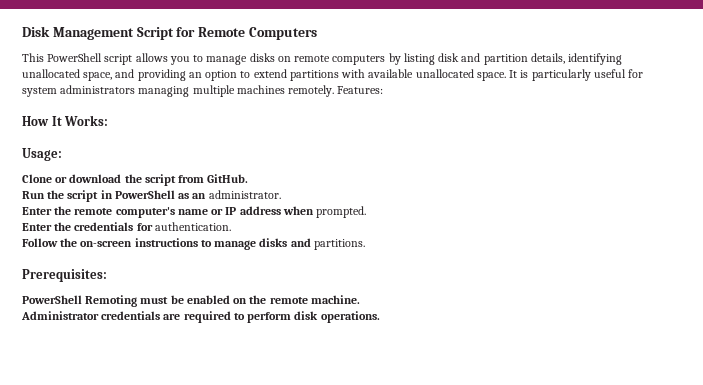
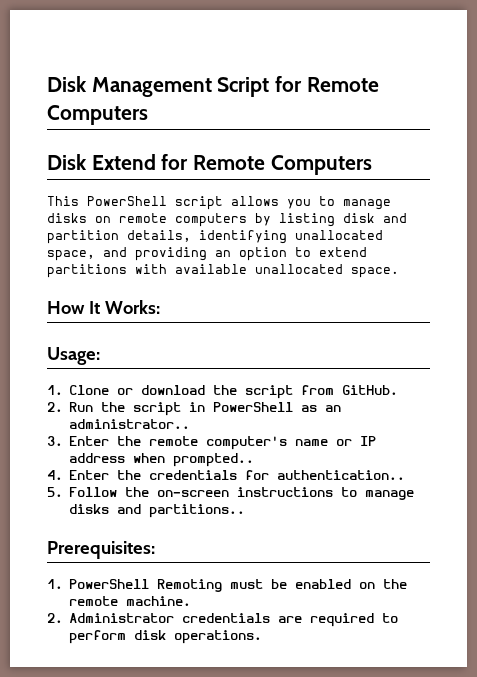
+ Disk Extend for Remote Computers
- It is particularly useful for system administrators managing multiple machines remotely. Features:
- Clone or download the script from GitHub.
+ 1. Clone or download the script from GitHub.
- Run the script in PowerShell as an administrator.
- Enter the remote computer's name or IP address when prompted.
- Enter the credentials for authentication.
- Follow the on-screen instructions to manage disks and partitions.
+ 2. Run the script in PowerShell as an administrator..
+ 3. Enter the remote computer's name or IP address when prompted..
+ 4. Enter the credentials for authentication..
+ 5. Follow the on-screen instructions to manage disks and partitions..
- PowerShell Remoting must be enabled on the remote machine.
+ 1. PowerShell Remoting must be enabled on the remote machine.
- Administrator credentials are required to perform disk operations.
+ 2. Administrator credentials are required to perform disk operations.

